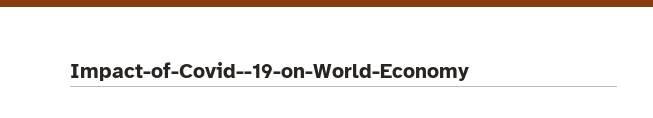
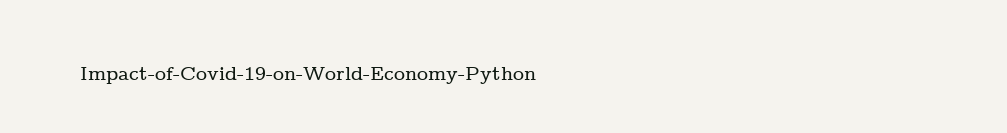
- Impact-of-Covid--19-on-World-Economy
+ Impact-of-Covid-19-on-World-Economy-Python

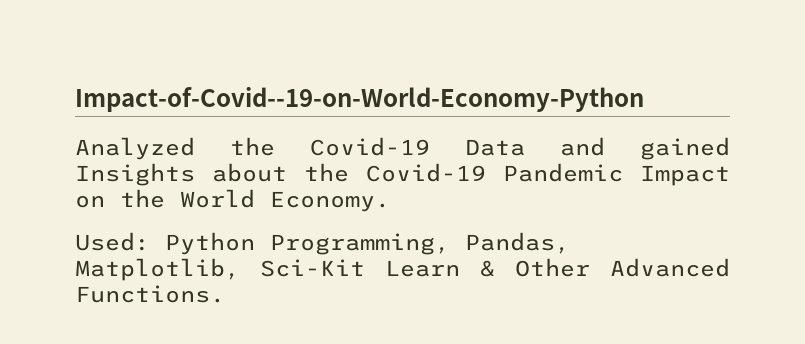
- Impact-of-Covid-19-on-World-Economy-Python
+ Impact-of-Covid--19-on-World-Economy-Python
+ Analyzed the Covid-19 Data and gained Insights about the Covid-19 Pandemic Impact on the World Economy.
+ Used: Python Programming, Pandas, Matplotlib, Sci-Kit Learn & Other Advanced Functions.

